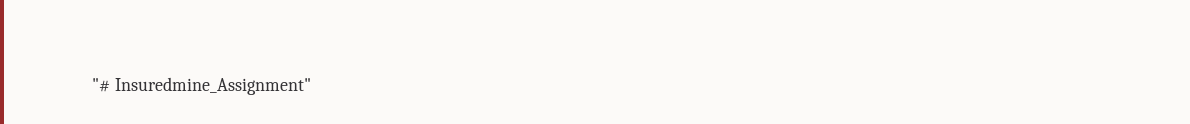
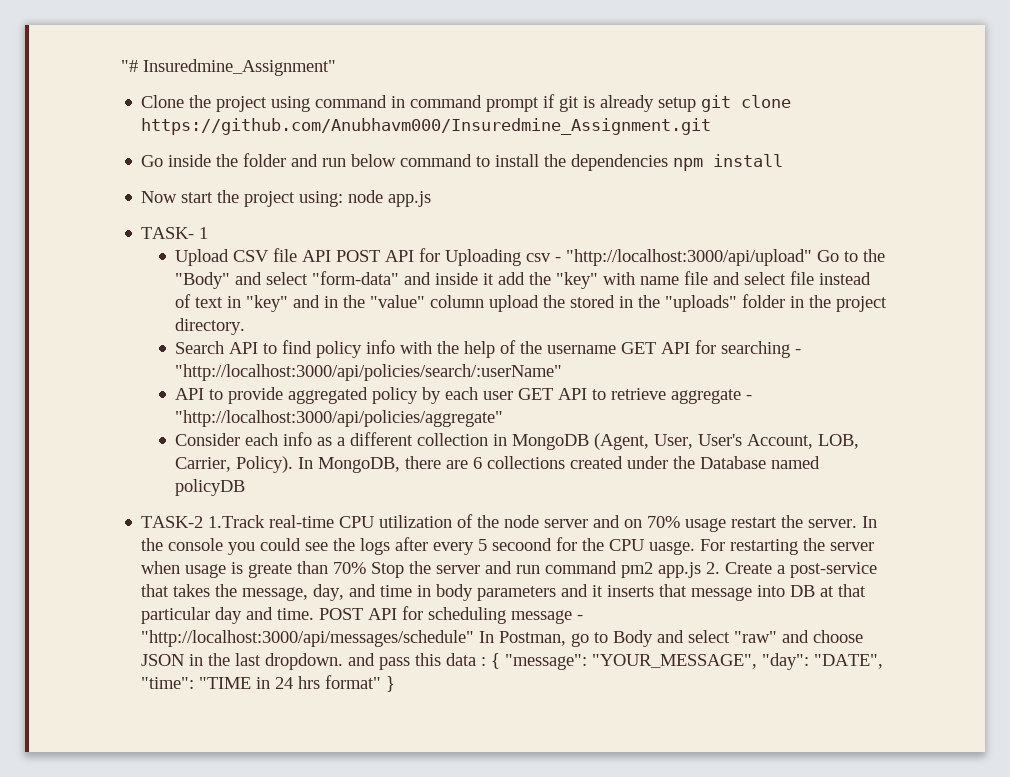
+ Clone the project using command in command prompt if git is already setup git clone https://github.com/Anubhavm000/Insuredmine_Assignment.git
+ Go inside the folder and run below command to install the dependencies npm install
+ Now start the project using: node app.js
+ TASK- 1
+ Upload CSV file API POST API for Uploading csv - "http://localhost:3000/api/upload" Go to the "Body" and select "form-data" and inside it add the "key" with name file and select file instead of text in "key" and in the "value" column upload the stored in the "uploads" folder in the project directory.
+ Search API to find policy info with the help of the username GET API for searching - "http://localhost:3000/api/policies/search/:userName"
+ API to provide aggregated policy by each user GET API to retrieve aggregate - "http://localhost:3000/api/policies/aggregate"
+ Consider each info as a different collection in MongoDB (Agent, User, User's Account, LOB, Carrier, Policy). In MongoDB, there are 6 collections created under the Database named policyDB
+ TASK-2 1.Track real-time CPU utilization of the node server and on 70% usage restart the server. In the console you could see the logs after every 5 secoond for the CPU uasge. For restarting the server when usage is greate than 70% Stop the server and run command pm2 app.js 2. Create a post-service that takes the message, day, and time in body parameters and it inserts that message into DB at that particular day and time. POST API for scheduling message - "http://localhost:3000/api/messages/schedule" In Postman, go to Body and select "raw" and choose JSON in the last dropdown. and pass this data : { "message": "YOUR_MESSAGE", "day": "DATE", "time": "TIME in 24 hrs format" }

